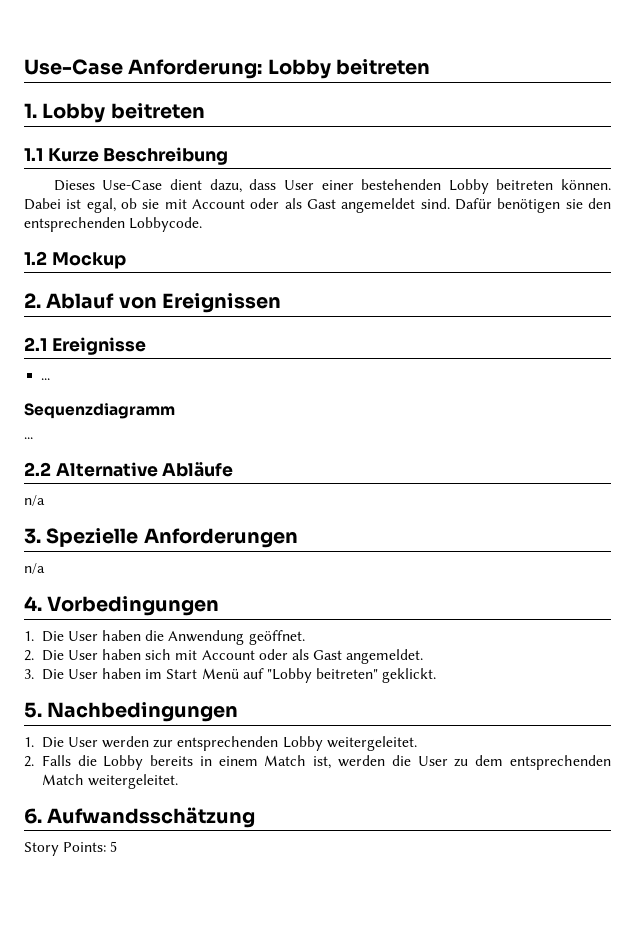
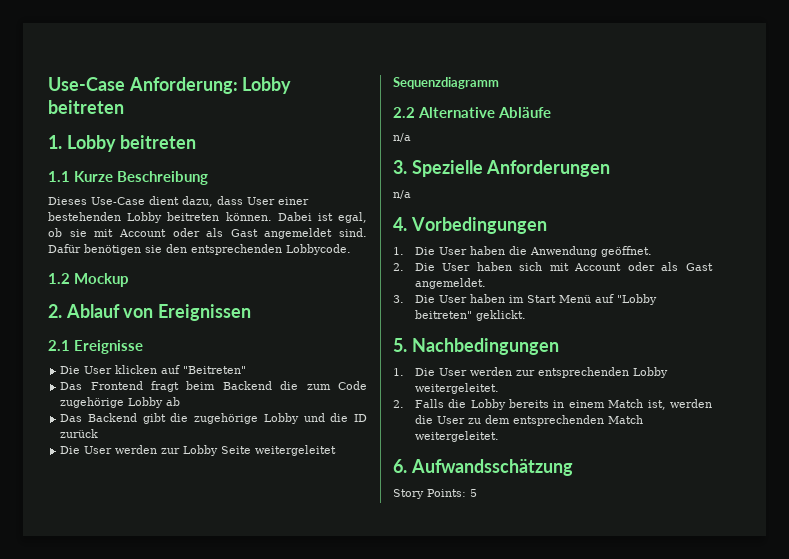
  2.1 Ereignisse
- ...
+ Die User klicken auf "Beitreten"
+ Das Frontend fragt beim Backend die zum Code zugehörige Lobby ab
+ Das Backend gibt die zugehörige Lobby und die ID zurück
+ Die User werden zur Lobby Seite weitergeleitet
  Sequenzdiagramm
- ...

